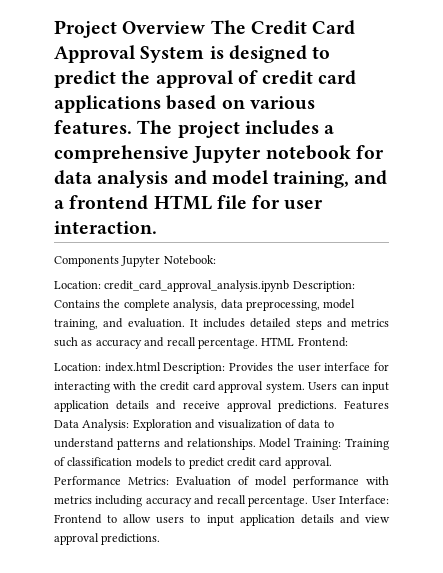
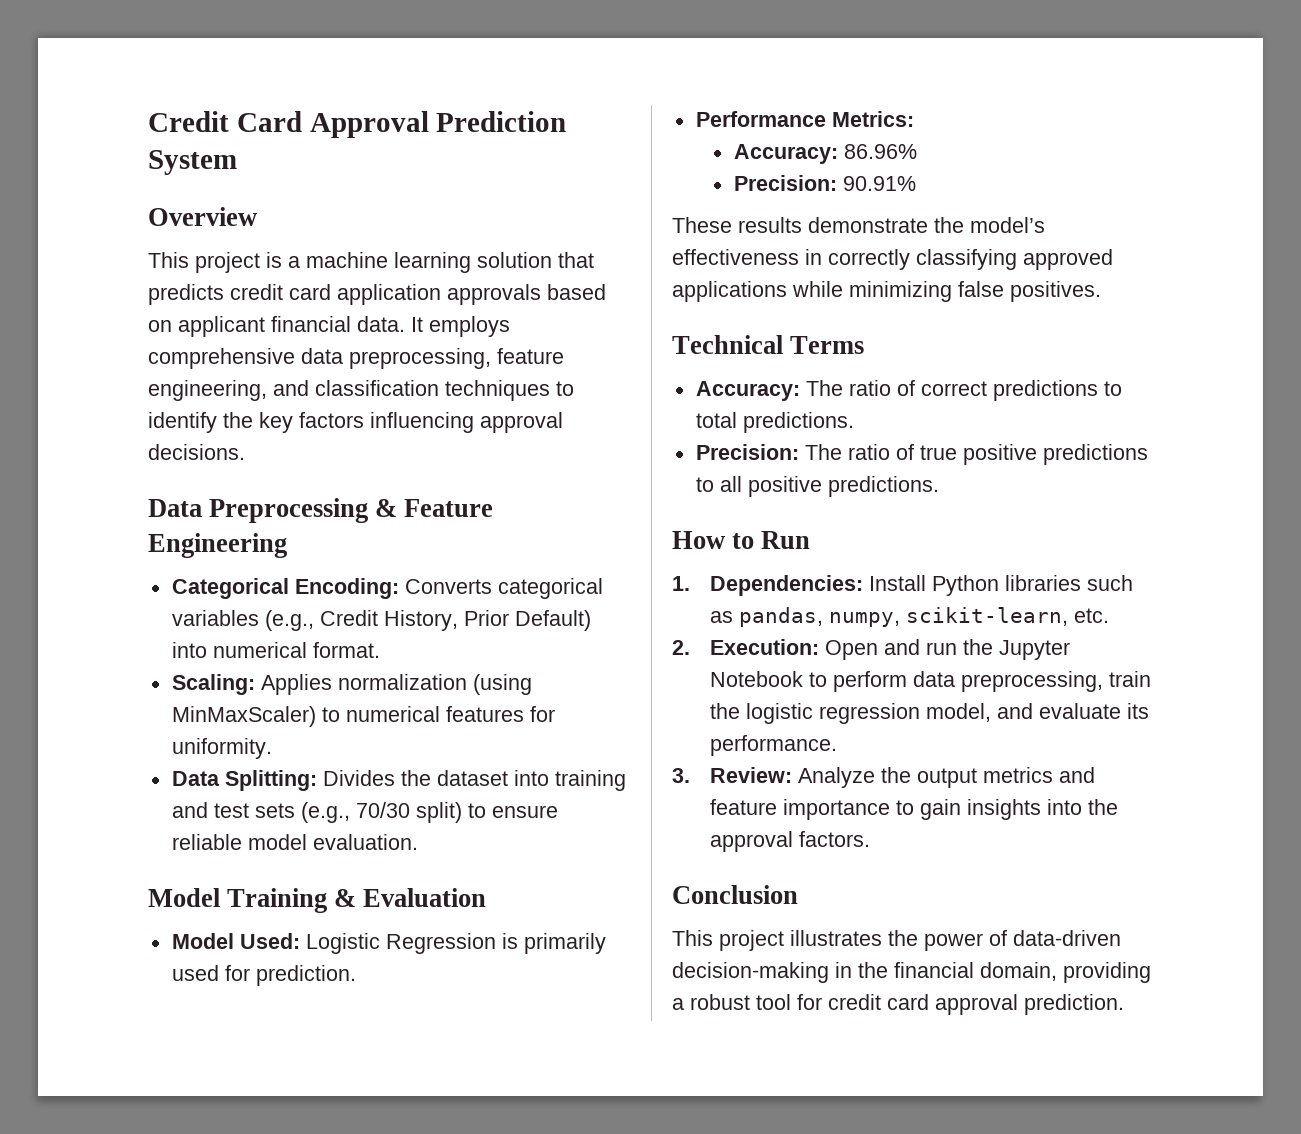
- Project Overview The Credit Card Approval System is designed to predict the approval of credit card applications based on various features. The project includes a comprehensive Jupyter notebook for data analysis and model training, and a frontend HTML file for user interaction.
- Components Jupyter Notebook:
- Location: credit_card_approval_analysis.ipynb Description: Contains the complete analysis, data preprocessing, model training, and evaluation. It includes detailed steps and metrics such as accuracy and recall percentage. HTML Frontend:
- Location: index.html Description: Provides the user interface for interacting with the credit card approval system. Users can input application details and receive approval predictions. Features Data Analysis: Exploration and visualization of data to understand patterns and relationships. Model Training: Training of classification models to predict credit card approval. Performance Metrics: Evaluation of model performance with metrics including accuracy and recall percentage. User Interface: Frontend to allow users to input application details and view approval predictions.
+ Credit Card Approval Prediction System
+ Overview
+ This project is a machine learning solution that predicts credit card application approvals based on applicant financial data. It employs comprehensive data preprocessing, feature engineering, and classification techniques to identify the key factors influencing approval decisions.
+ Data Preprocessing & Feature Engineering
+ Categorical Encoding: Converts categorical variables (e.g., Credit History, Prior Default) into numerical format.
+ Scaling: Applies normalization (using MinMaxScaler) to numerical features for uniformity.
+ Data Splitting: Divides the dataset into training and test sets (e.g., 70/30 split) to ensure reliable model evaluation.
+ Model Training & Evaluation
+ Model Used: Logistic Regression is primarily used for prediction.
+ Performance Metrics:
+ Accuracy: 86.96%
+ Precision: 90.91%
+ These results demonstrate the model’s effectiveness in correctly classifying approved applications while minimizing false positives.
+ Technical Terms
+ Accuracy: The ratio of correct predictions to total predictions.
+ Precision: The ratio of true positive predictions to all positive predictions.
+ How to Run
+ 1. Dependencies: Install Python libraries such as pandas, numpy, scikit-learn, etc.
+ 2. Execution: Open and run the Jupyter Notebook to perform data preprocessing, train the logistic regression model, and evaluate its performance.
+ 3. Review: Analyze the output metrics and feature importance to gain insights into the approval factors.
+ Conclusion
+ This project illustrates the power of data-driven decision-making in the financial domain, providing a robust tool for credit card approval prediction.

